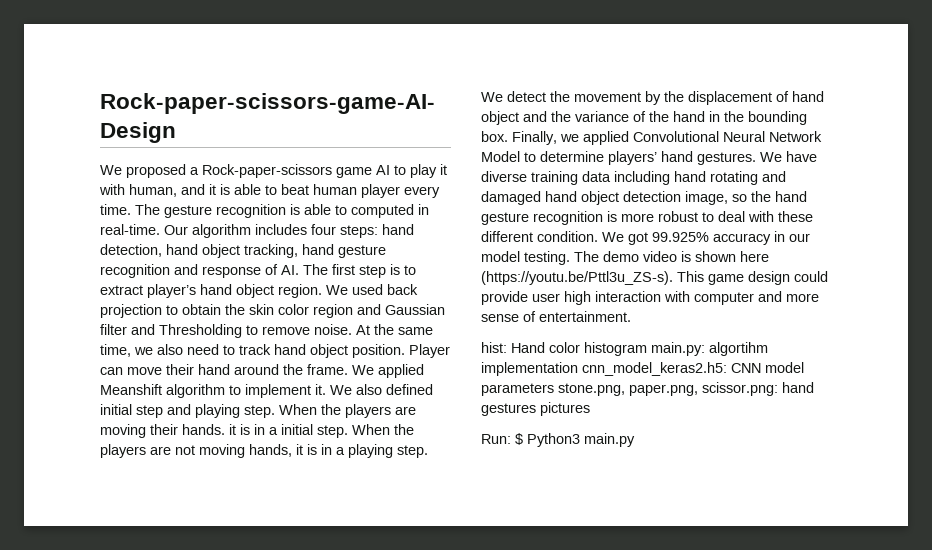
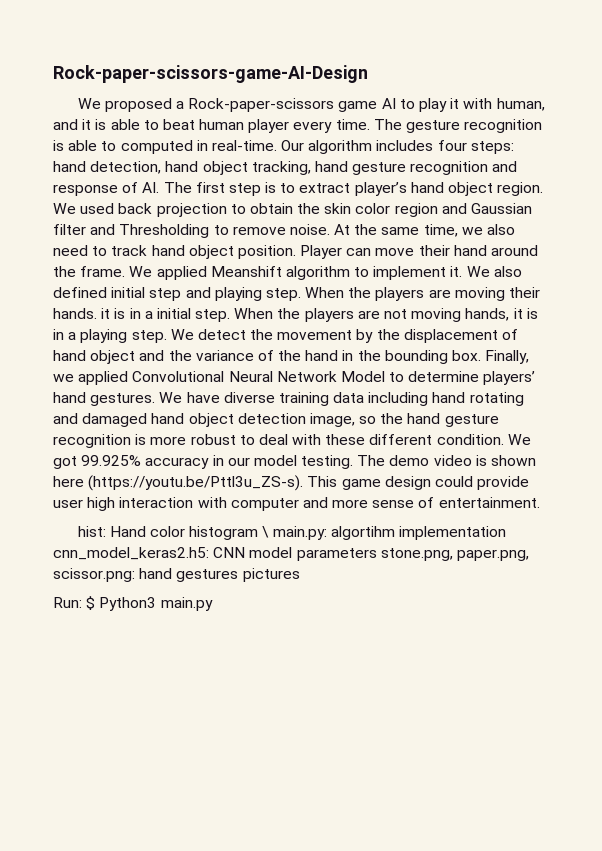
- hist: Hand color histogram main.py: algortihm implementation cnn_model_keras2.h5: CNN model parameters stone.png, paper.png, scissor.png: hand gestures pictures
+ hist: Hand color histogram \ main.py: algortihm implementation cnn_model_keras2.h5: CNN model parameters stone.png, paper.png, scissor.png: hand gestures pictures

